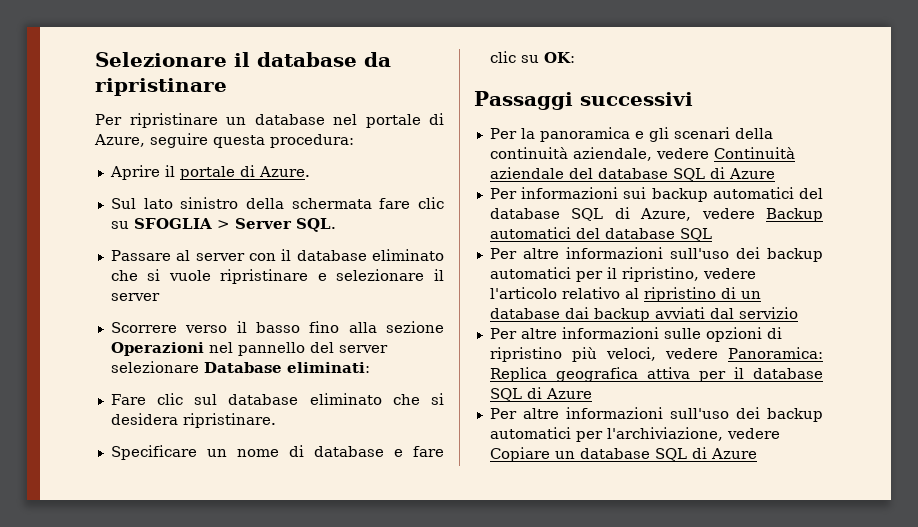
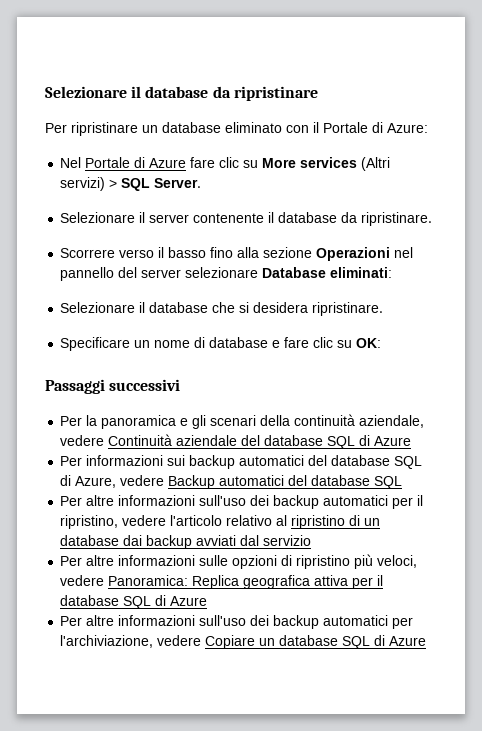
- Per ripristinare un database nel portale di Azure, seguire questa procedura:
- Aprire il portale di Azure.
- Sul lato sinistro della schermata fare clic su SFOGLIA > Server SQL.
- Passare al server con il database eliminato che si vuole ripristinare e selezionare il server
+ Per ripristinare un database eliminato con il Portale di Azure:
+ Nel Portale di Azure fare clic su More services (Altri servizi) > SQL Server.
+ Selezionare il server contenente il database da ripristinare.
- Fare clic sul database eliminato che si desidera ripristinare.
+ Selezionare il database che si desidera ripristinare.

